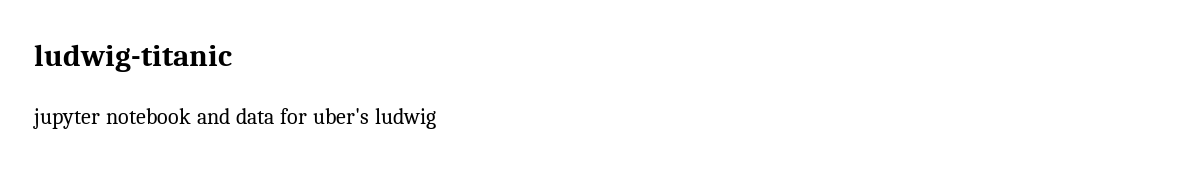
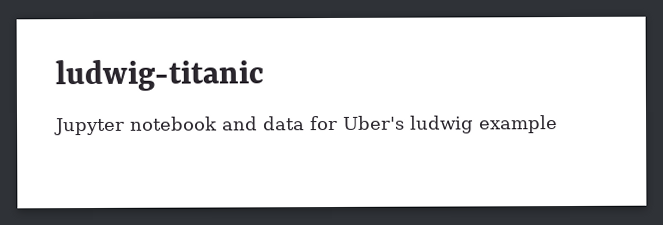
- jupyter notebook and data for uber's ludwig
+ Jupyter notebook and data for Uber's ludwig example

